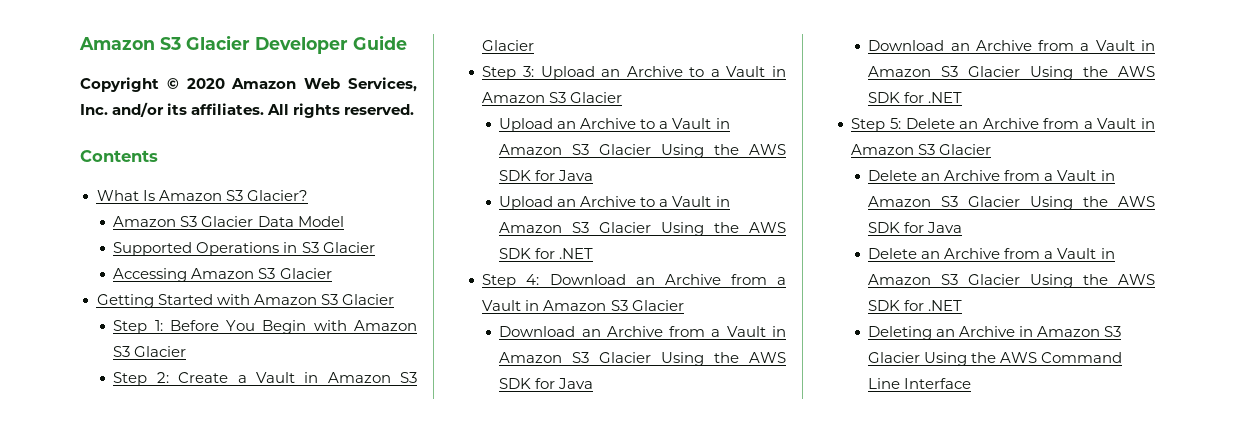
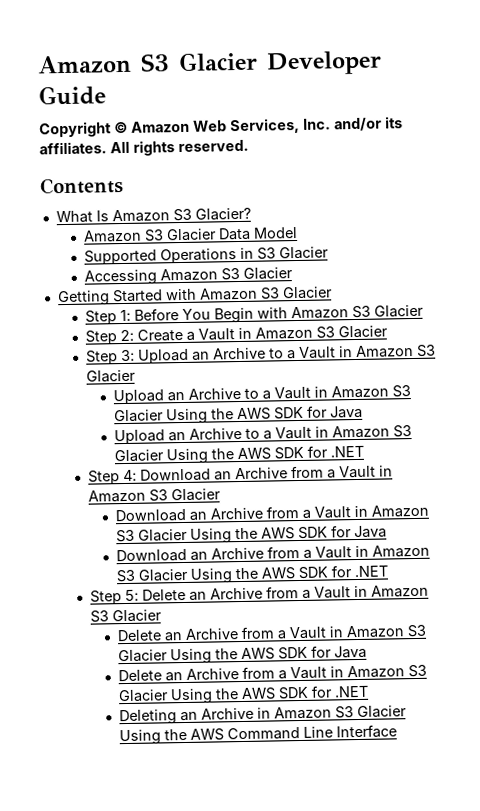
- Copyright © 2020 Amazon Web Services, Inc. and/or its affiliates.
+ Copyright © Amazon Web Services, Inc. and/or its affiliates.

